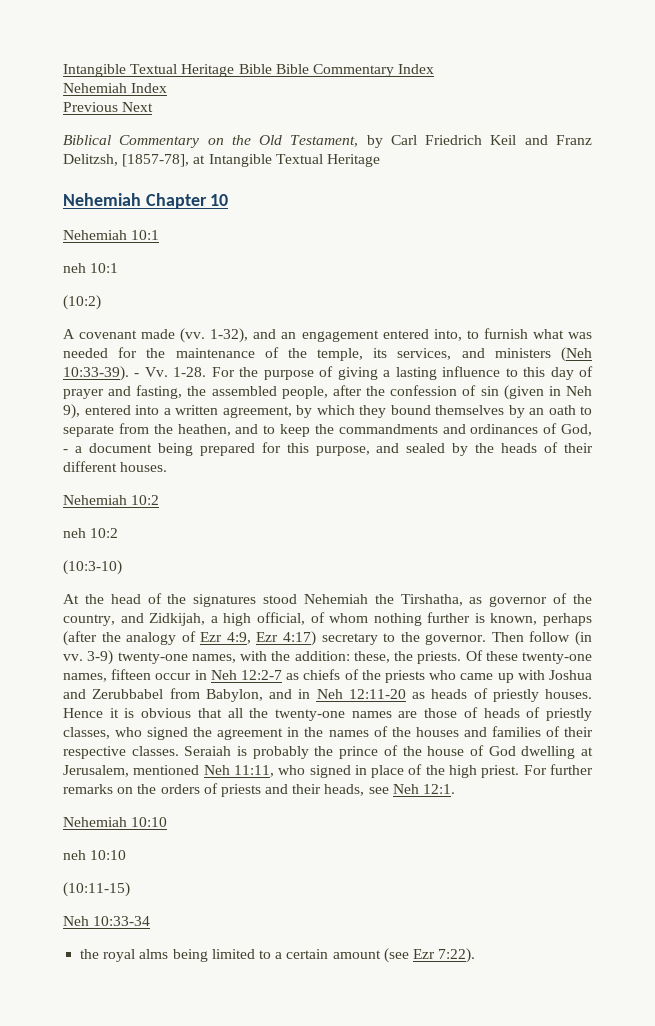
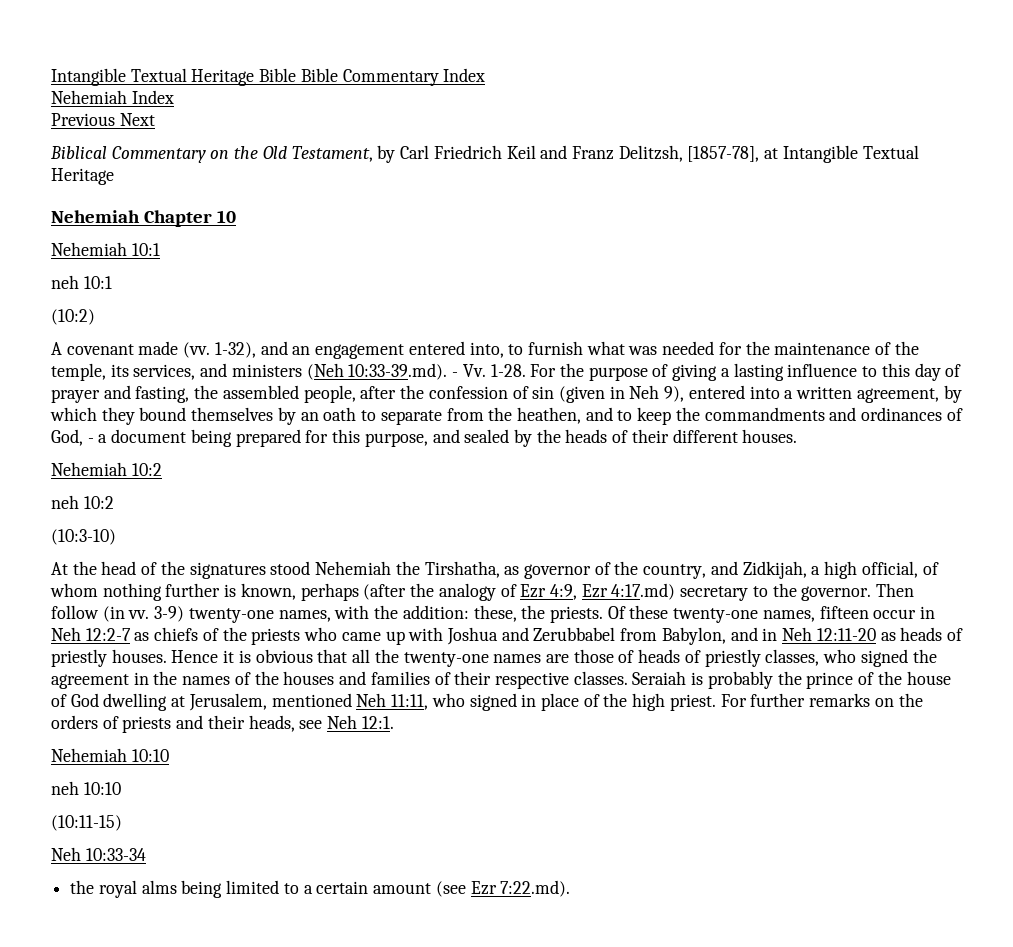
- 1-32), and an engagement entered into, to furnish what was needed for the maintenance of the temple, its services, and ministers (Neh 10:33-39). - Vv. 1-28.
+ 1-32), and an engagement entered into, to furnish what was needed for the maintenance of the temple, its services, and ministers (Neh 10:33-39.md). - Vv. 1-28.
- At the head of the signatures stood Nehemiah the Tirshatha, as governor of the country, and Zidkijah, a high official, of whom nothing further is known, perhaps (after the analogy of Ezr 4:9, Ezr 4:17) secretary to the governor.
+ At the head of the signatures stood Nehemiah the Tirshatha, as governor of the country, and Zidkijah, a high official, of whom nothing further is known, perhaps (after the analogy of Ezr 4:9, Ezr 4:17.md) secretary to the governor.
- the royal alms being limited to a certain amount (see Ezr 7:22).
+ the royal alms being limited to a certain amount (see Ezr 7:22.md).

